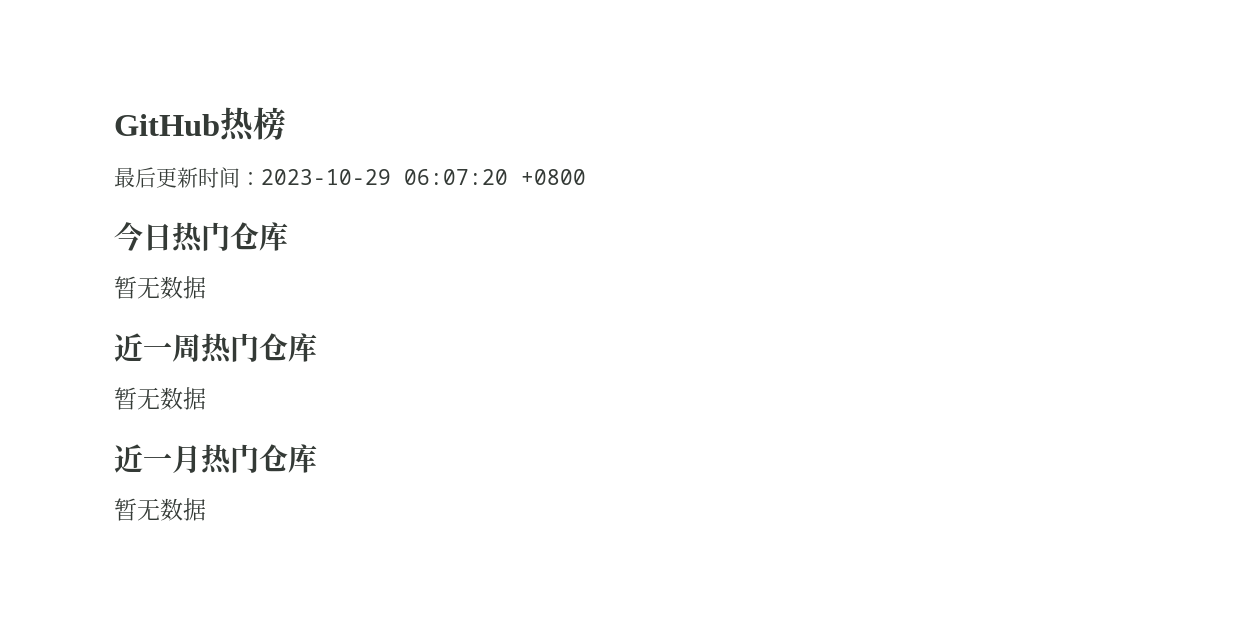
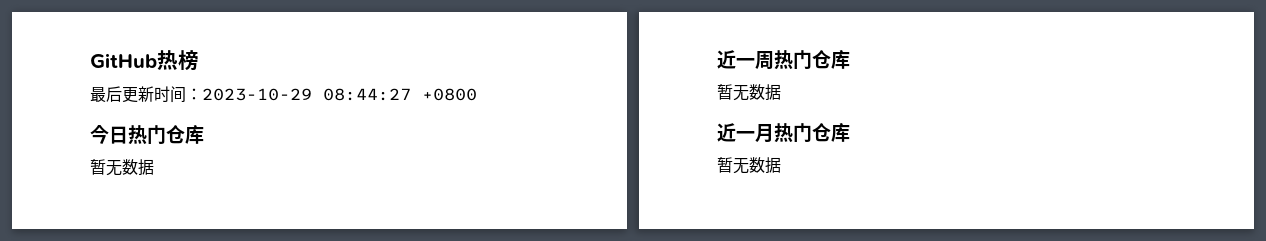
- 最后更新时间：2023-10-29 06:07:20 +0800
+ 最后更新时间：2023-10-29 08:44:27 +0800

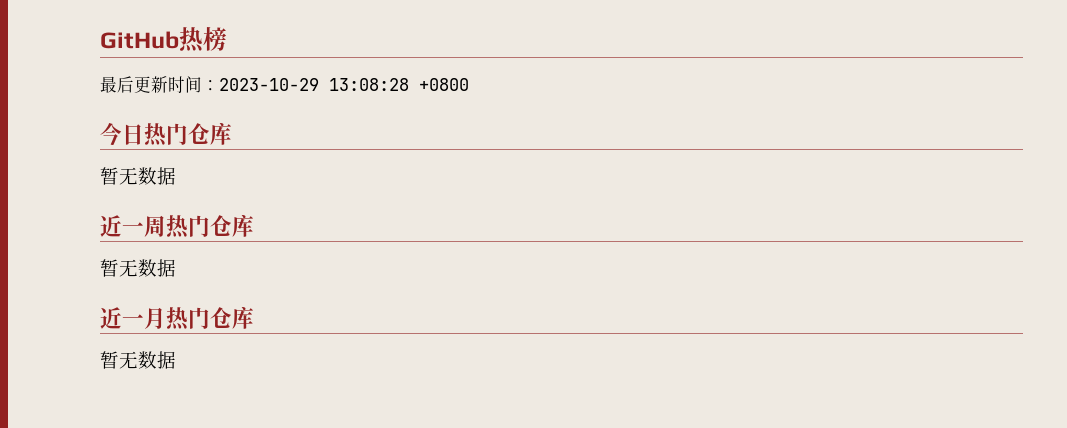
- 最后更新时间：2023-10-29 08:44:27 +0800
+ 最后更新时间：2023-10-29 13:08:28 +0800

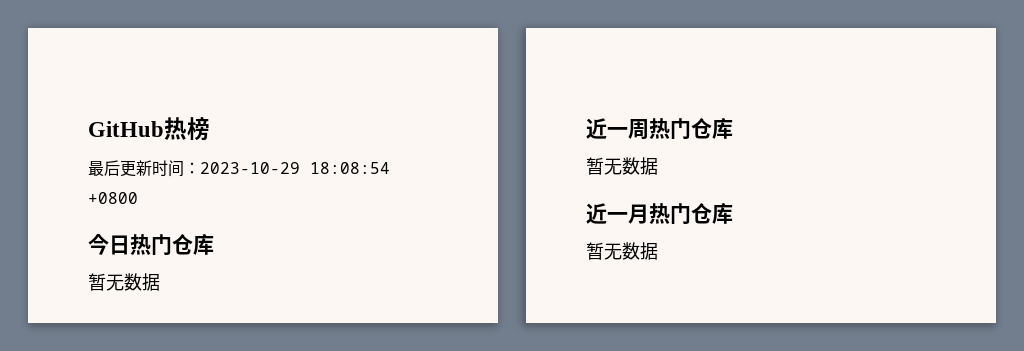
- 最后更新时间：2023-10-29 13:08:28 +0800
+ 最后更新时间：2023-10-29 18:08:54 +0800

